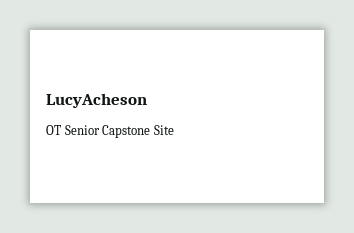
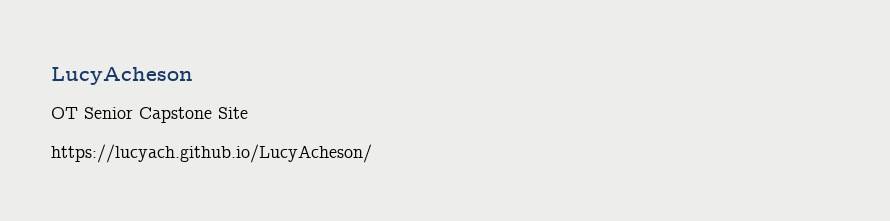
+ https://lucyach.github.io/LucyAcheson/

